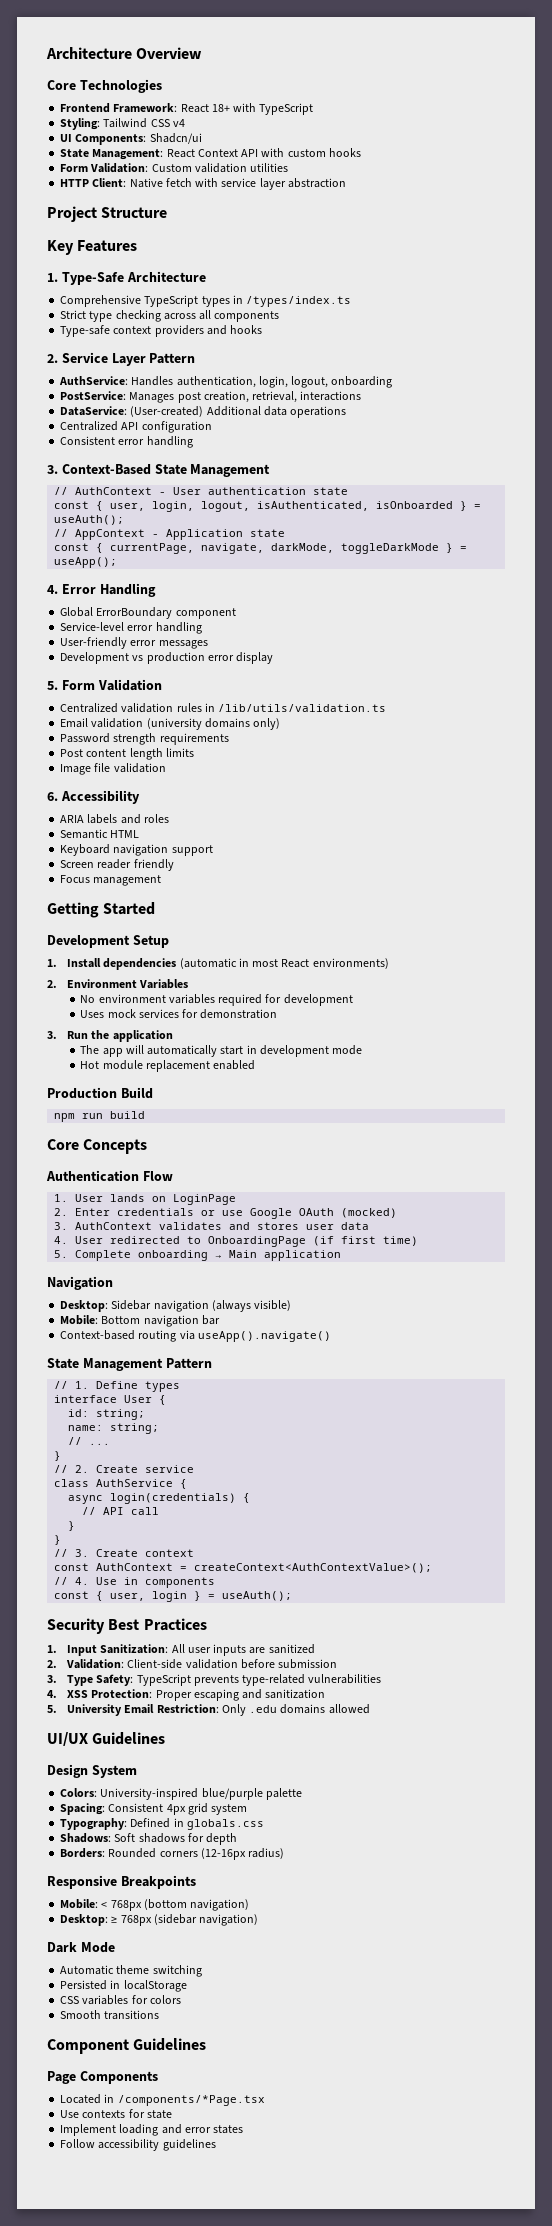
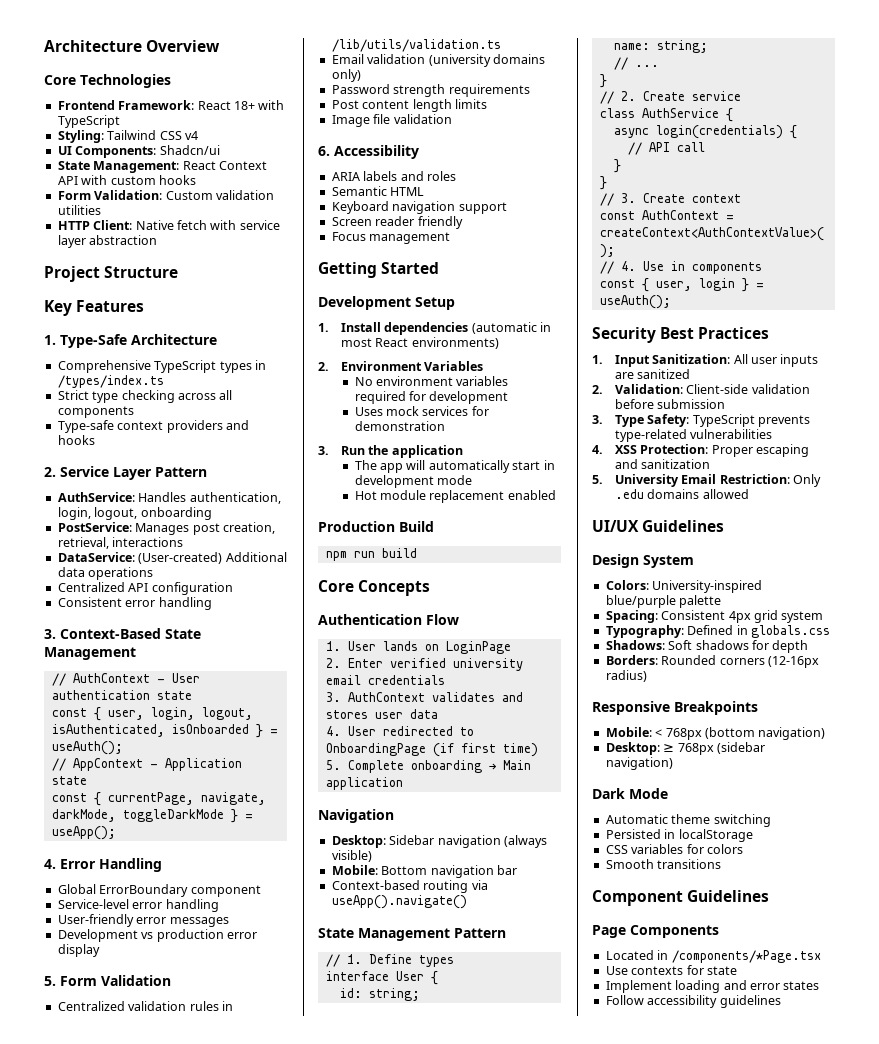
- 2. Enter credentials or use Google OAuth (mocked)
+ 2. Enter verified university email credentials

